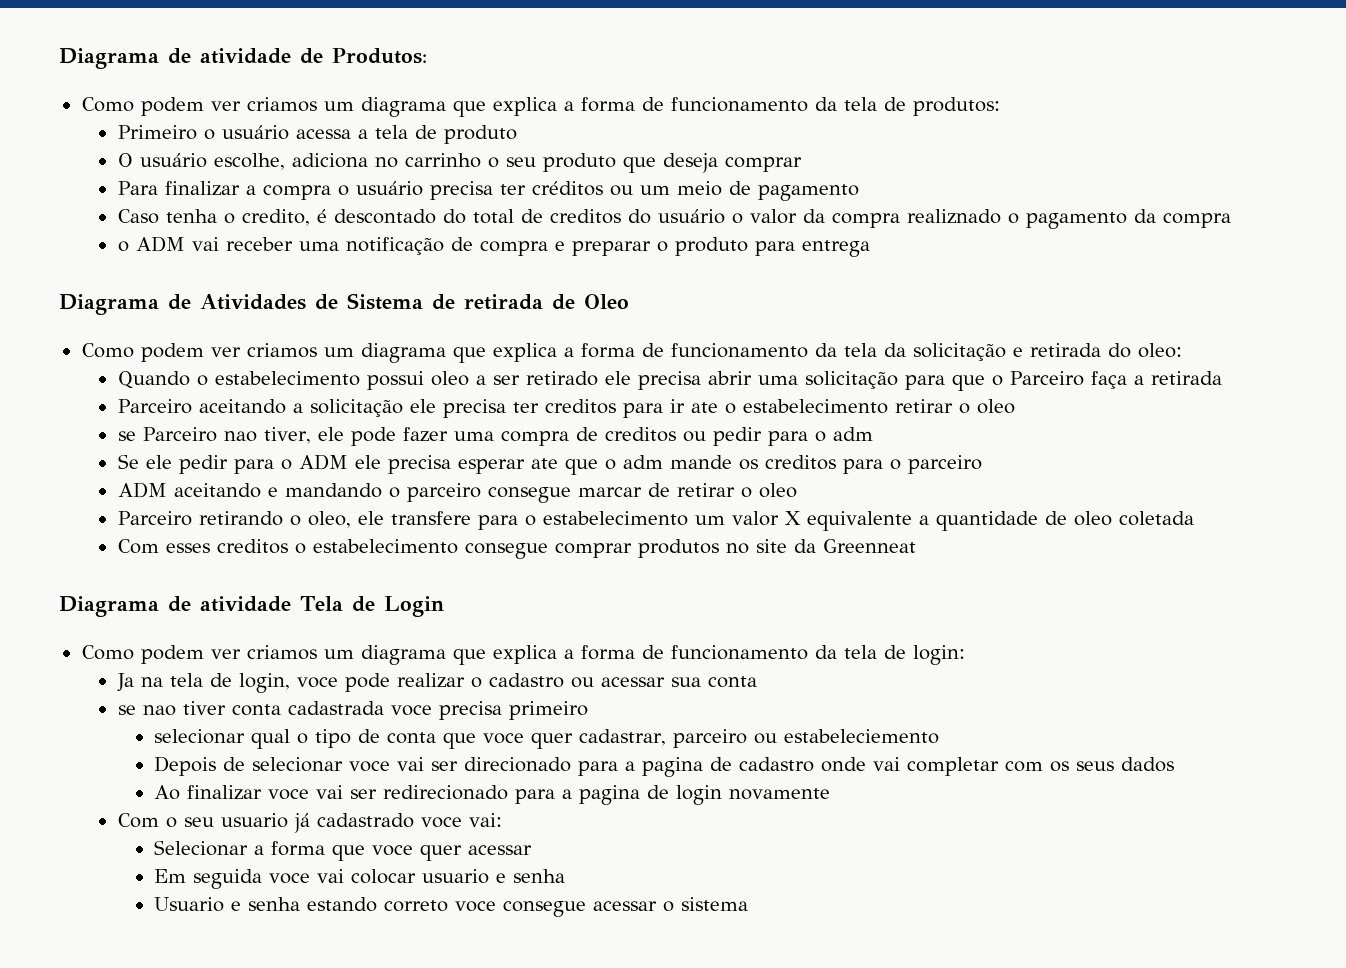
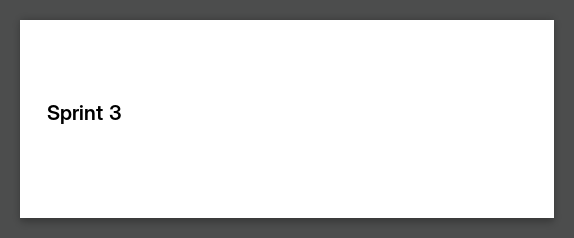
- Diagrama de atividade de Produtos:
- Como podem ver criamos um diagrama que explica a forma de funcionamento da tela de produtos:
- Primeiro o usuário acessa a tela de produto
- O usuário escolhe, adiciona no carrinho o seu produto que deseja comprar
- Para finalizar a compra o usuário precisa ter créditos ou um meio de pagamento
- Caso tenha o credito, é descontado do total de creditos do usuário o valor da compra realiznado o pagamento da compra
- o ADM vai receber uma notificação de compra e preparar o produto para entrega
- Diagrama de Atividades de Sistema de retirada de Oleo
- Como podem ver criamos um diagrama que explica a forma de funcionamento da tela da solicitação e retirada do oleo:
- Quando o estabelecimento possui oleo a ser retirado ele precisa abrir uma solicitação para que o Parceiro faça a retirada
- Parceiro aceitando a solicitação ele precisa ter creditos para ir ate o estabelecimento retirar o oleo
- se Parceiro nao tiver, ele pode fazer uma compra de creditos ou pedir para o adm
- Se ele pedir para o ADM ele precisa esperar ate que o adm mande os creditos para o parceiro
- ADM aceitando e mandando o parceiro consegue marcar de retirar o oleo
- Parceiro retirando o oleo, ele transfere para o estabelecimento um valor X equivalente a quantidade de oleo coletada
- Com esses creditos o estabelecimento consegue comprar produtos no site da Greenneat
- Diagrama de atividade Tela de Login
- Como podem ver criamos um diagrama que explica a forma de funcionamento da tela de login:
- Ja na tela de login, voce pode realizar o cadastro ou acessar sua conta
- se nao tiver conta cadastrada voce precisa primeiro
- selecionar qual o tipo de conta que voce quer cadastrar, parceiro ou estabeleciemento
- Depois de selecionar voce vai ser direcionado para a pagina de cadastro onde vai completar com os seus dados
- Ao finalizar voce vai ser redirecionado para a pagina de login novamente
- Com o seu usuario já cadastrado voce vai:
- Selecionar a forma que voce quer acessar
- Em seguida voce vai colocar usuario e senha
- Usuario e senha estando correto voce consegue acessar o sistema
+ Sprint 3

